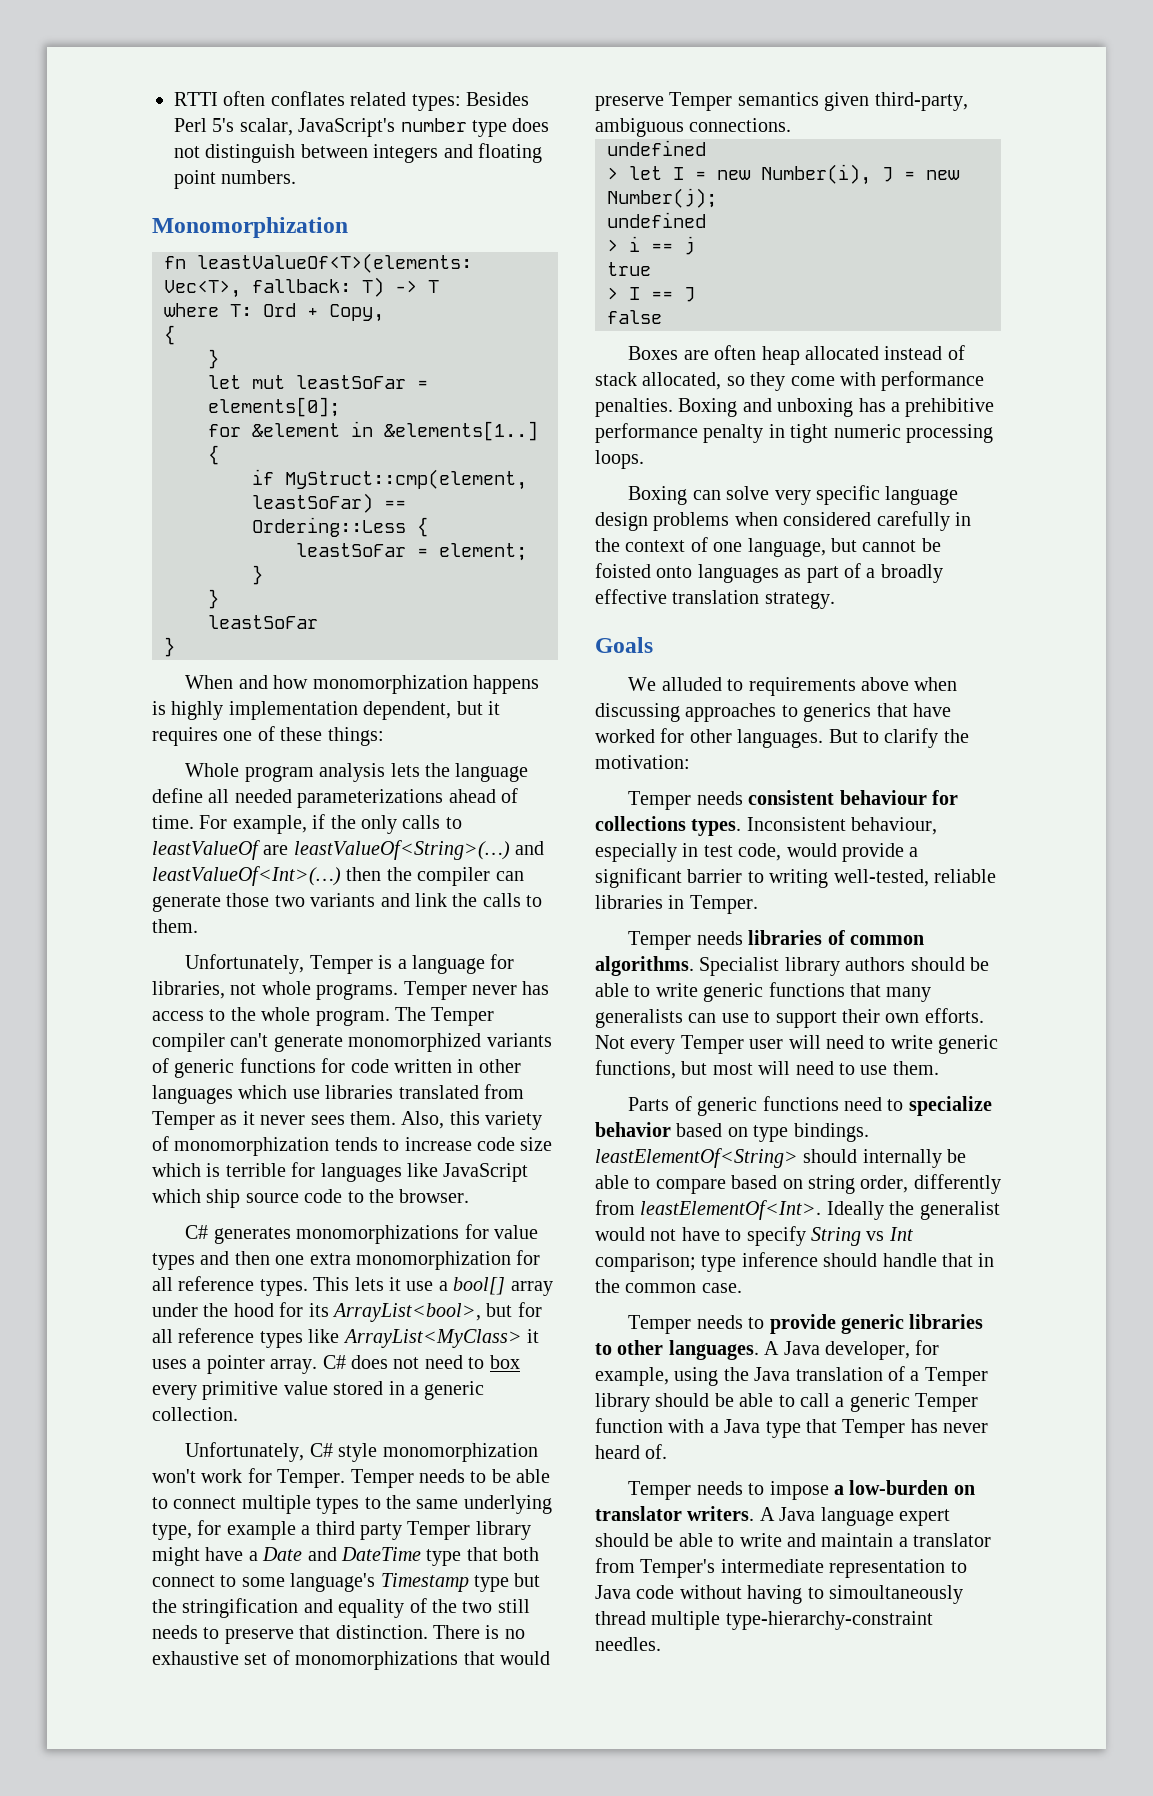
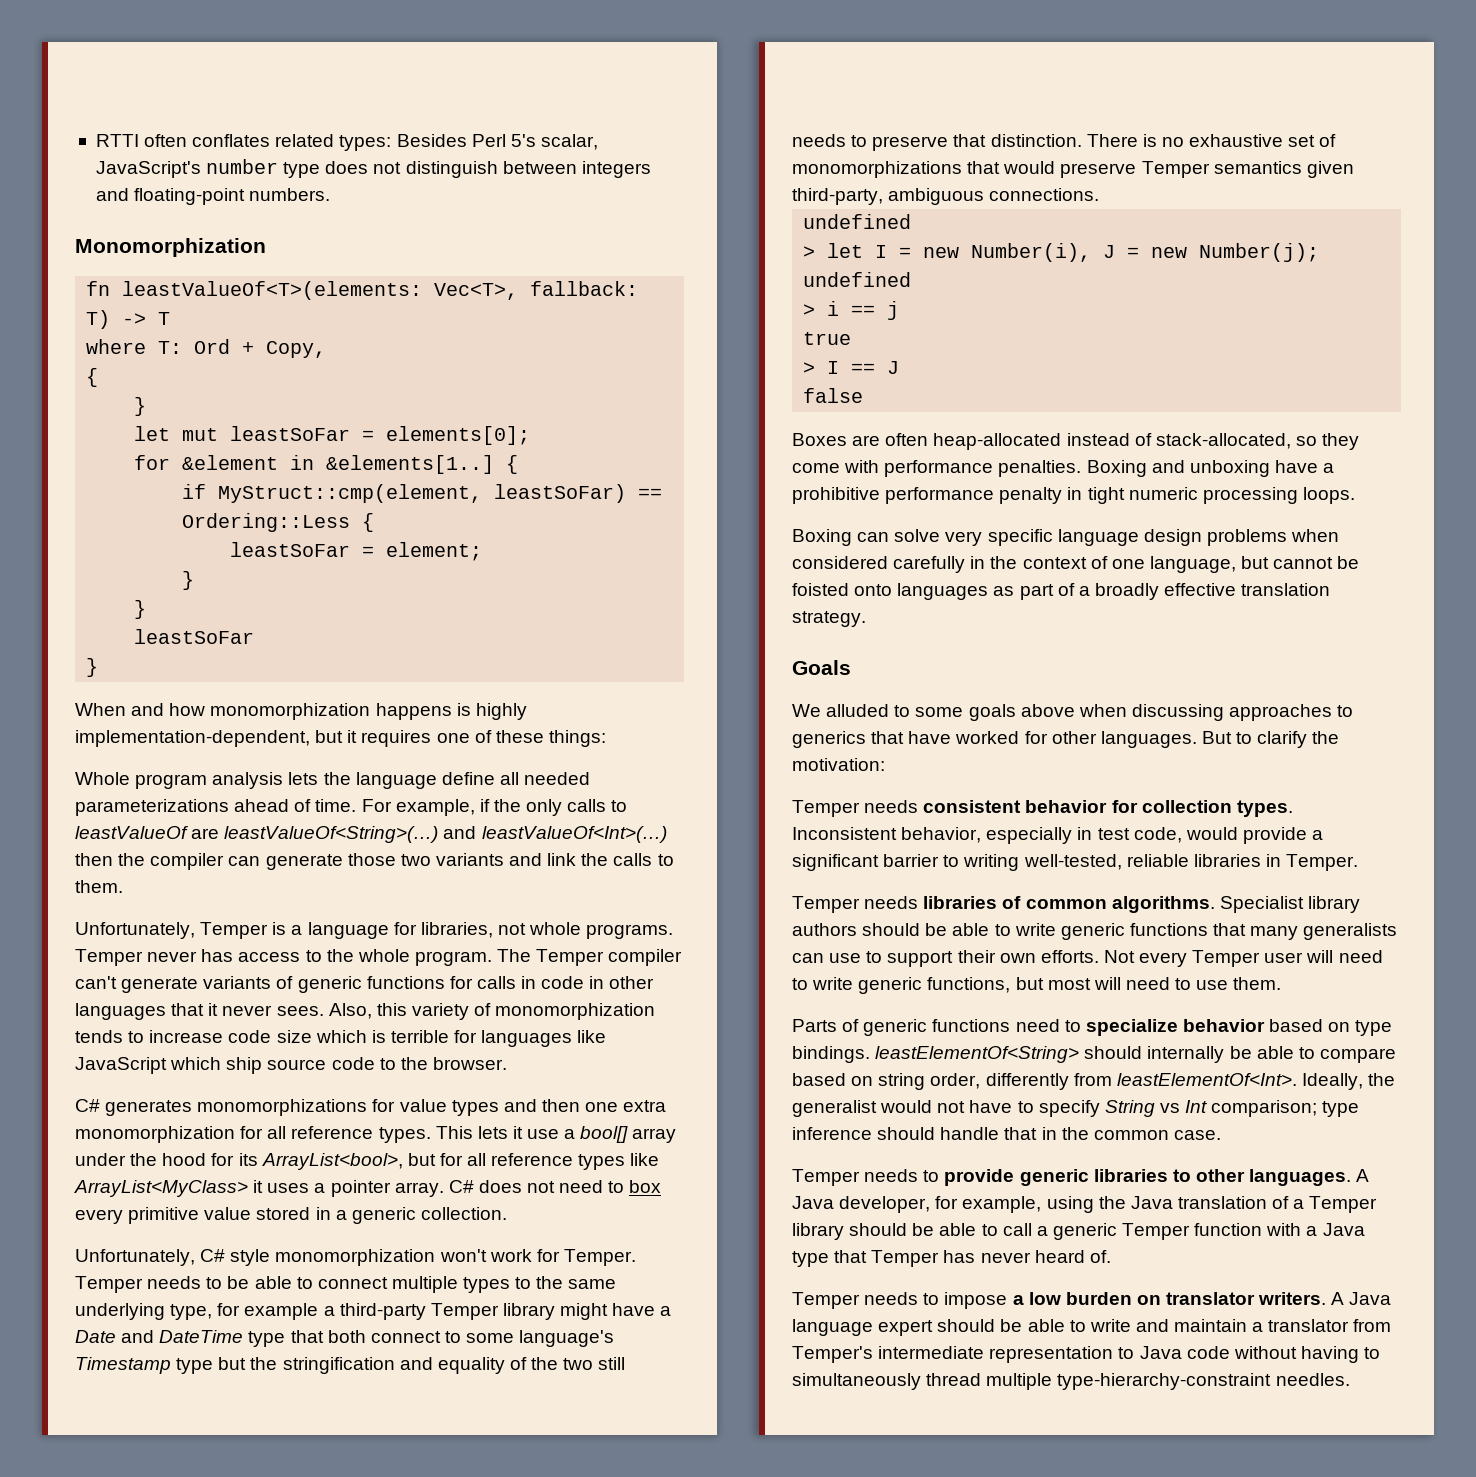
- RTTI often conflates related types: Besides Perl 5's scalar, JavaScript's number type does not distinguish between integers and floating point numbers.
+ RTTI often conflates related types: Besides Perl 5's scalar, JavaScript's number type does not distinguish between integers and floating-point numbers.
- When and how monomorphization happens is highly implementation dependent, but it requires one of these things:
+ When and how monomorphization happens is highly implementation-dependent, but it requires one of these things:
- The Temper compiler can't generate monomorphized variants of generic functions for code written in other languages which use libraries translated from Temper as it never sees them.
+ The Temper compiler can't generate variants of generic functions for calls in code in other languages that it never sees.
- Temper needs to be able to connect multiple types to the same underlying type, for example a third party Temper library might have a Date and DateTime type that both connect to some language's Timestamp type but the stringification and equality of the two still needs to preserve that distinction.
+ Temper needs to be able to connect multiple types to the same underlying type, for example a third-party Temper library might have a Date and DateTime type that both connect to some language's Timestamp type but the stringification and equality of the two still needs to preserve that distinction.
- Boxes are often heap allocated instead of stack allocated, so they come with performance penalties.
+ Boxes are often heap-allocated instead of stack-allocated, so they come with performance penalties.
- Boxing and unboxing has a prehibitive performance penalty in tight numeric processing loops.
+ Boxing and unboxing have a prohibitive performance penalty in tight numeric processing loops.
- We alluded to requirements above when discussing approaches to generics that have worked for other languages.
+ We alluded to some goals above when discussing approaches to generics that have worked for other languages.
- Temper needs consistent behaviour for collections types.
+ Temper needs consistent behavior for collection types.
- Inconsistent behaviour, especially in test code, would provide a significant barrier to writing well-tested, reliable libraries in Temper.
+ Inconsistent behavior, especially in test code, would provide a significant barrier to writing well-tested, reliable libraries in Temper.
- Ideally the generalist would not have to specify String vs Int comparison; type inference should handle that in the common case.
+ Ideally, the generalist would not have to specify String vs Int comparison; type inference should handle that in the common case.
- Temper needs to impose a low-burden on translator writers.
+ Temper needs to impose a low burden on translator writers.
- A Java language expert should be able to write and maintain a translator from Temper's intermediate representation to Java code without having to simoultaneously thread multiple type-hierarchy-constraint needles.
+ A Java language expert should be able to write and maintain a translator from Temper's intermediate representation to Java code without having to simultaneously thread multiple type-hierarchy-constraint needles.

